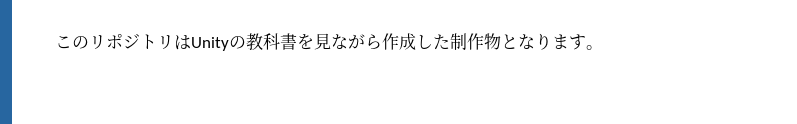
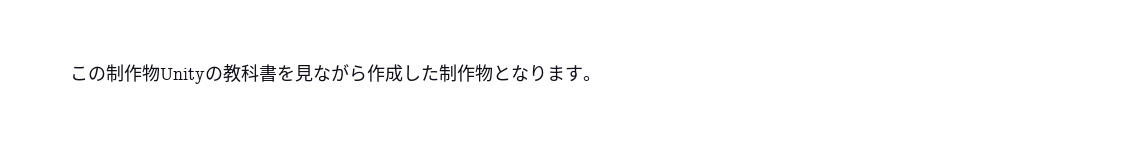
- このリポジトリはUnityの教科書を見ながら作成した制作物となります。
+ この制作物Unityの教科書を見ながら作成した制作物となります。

